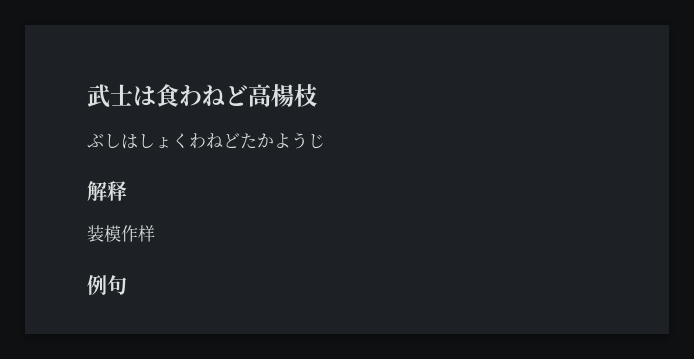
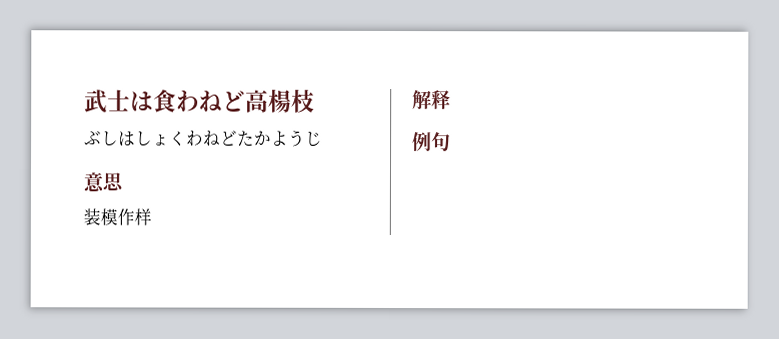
- 解释
+ 意思
+ 解释

